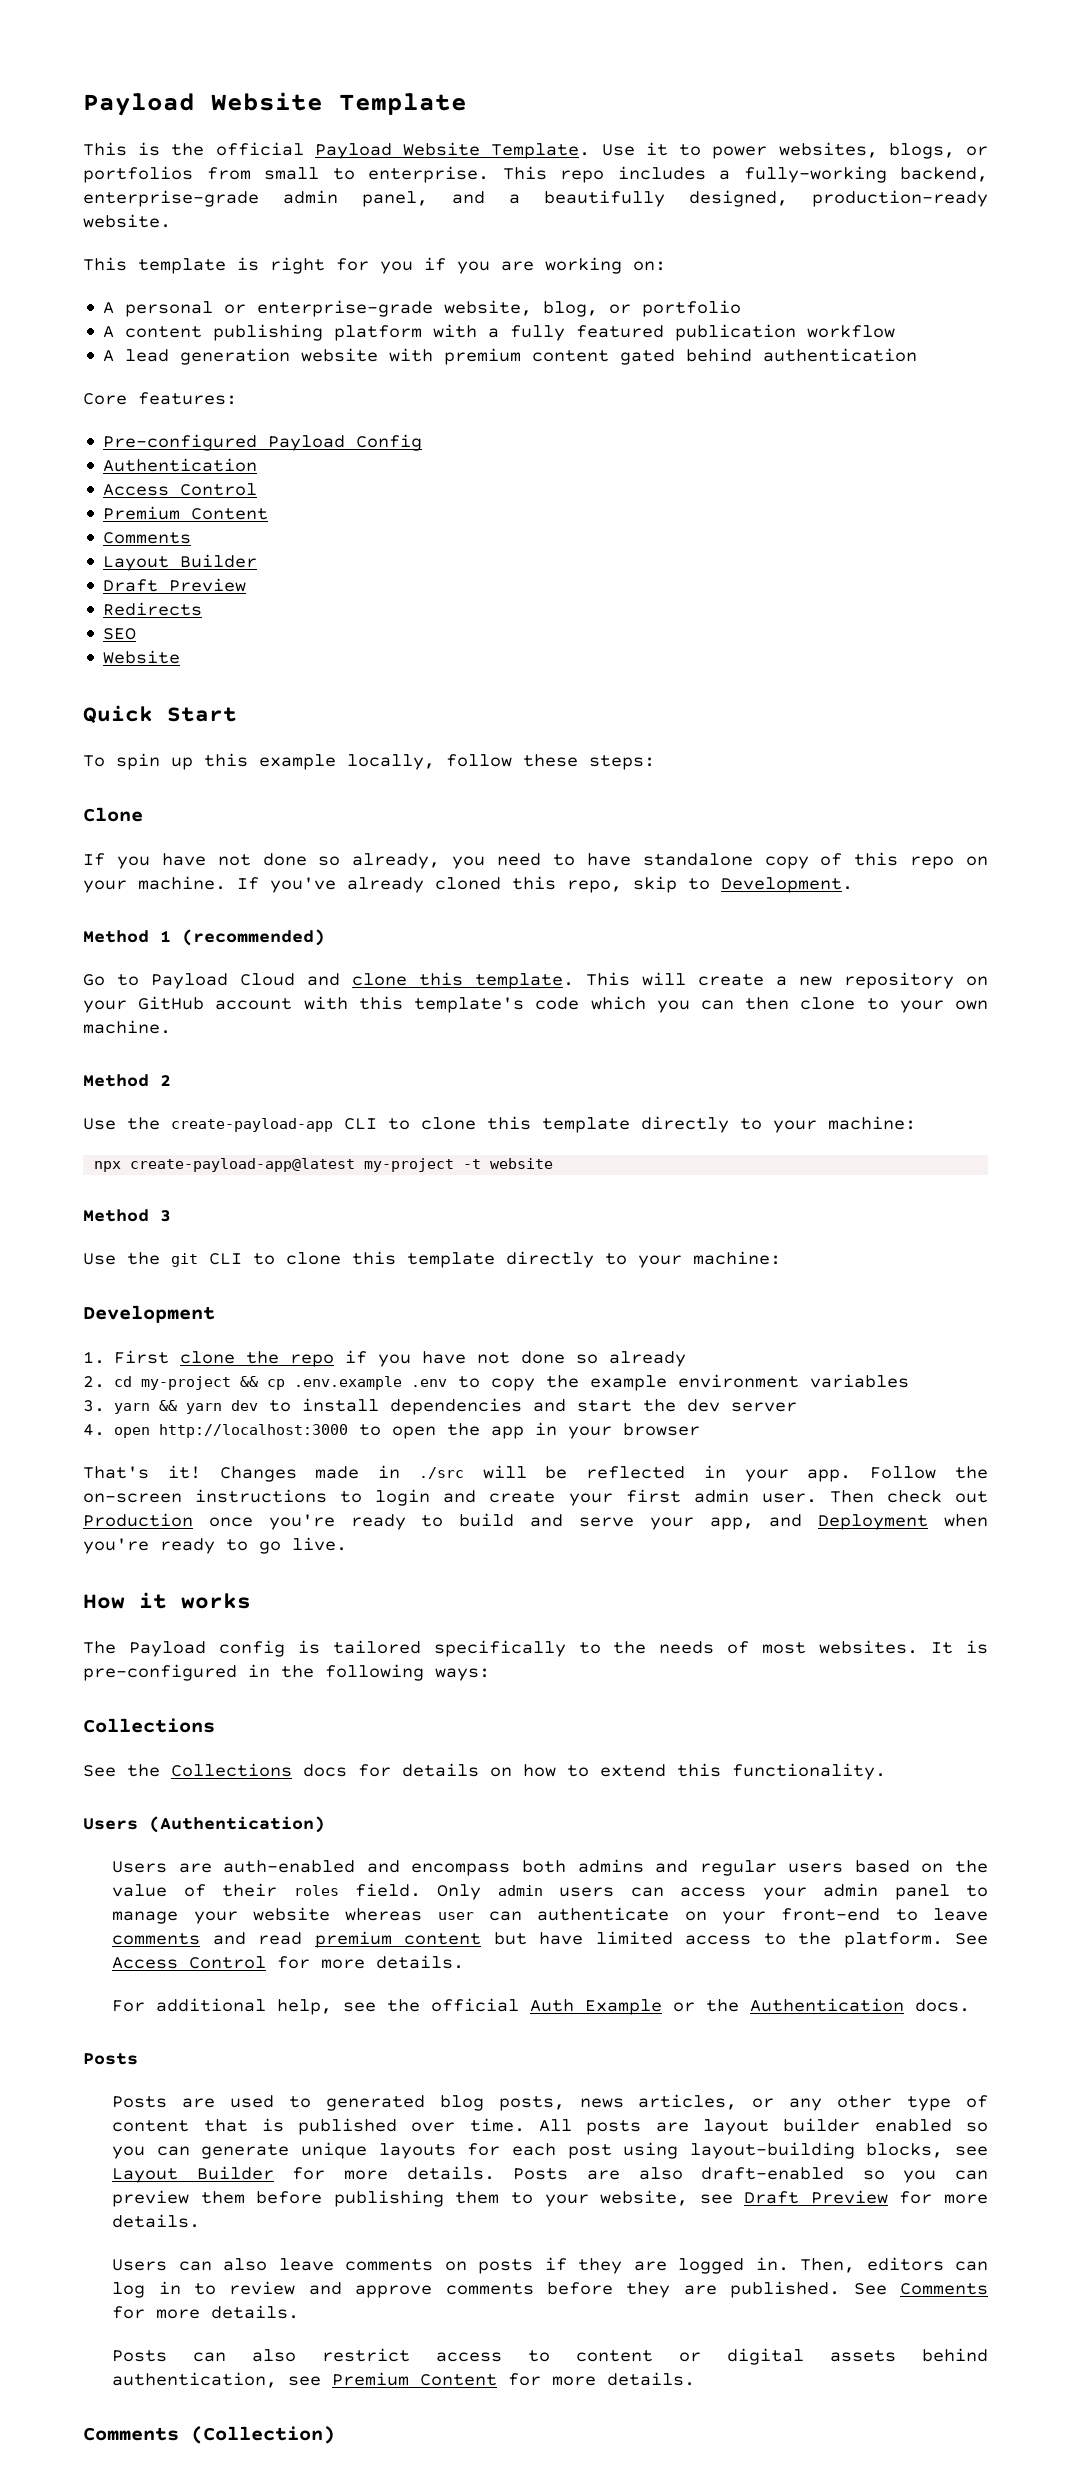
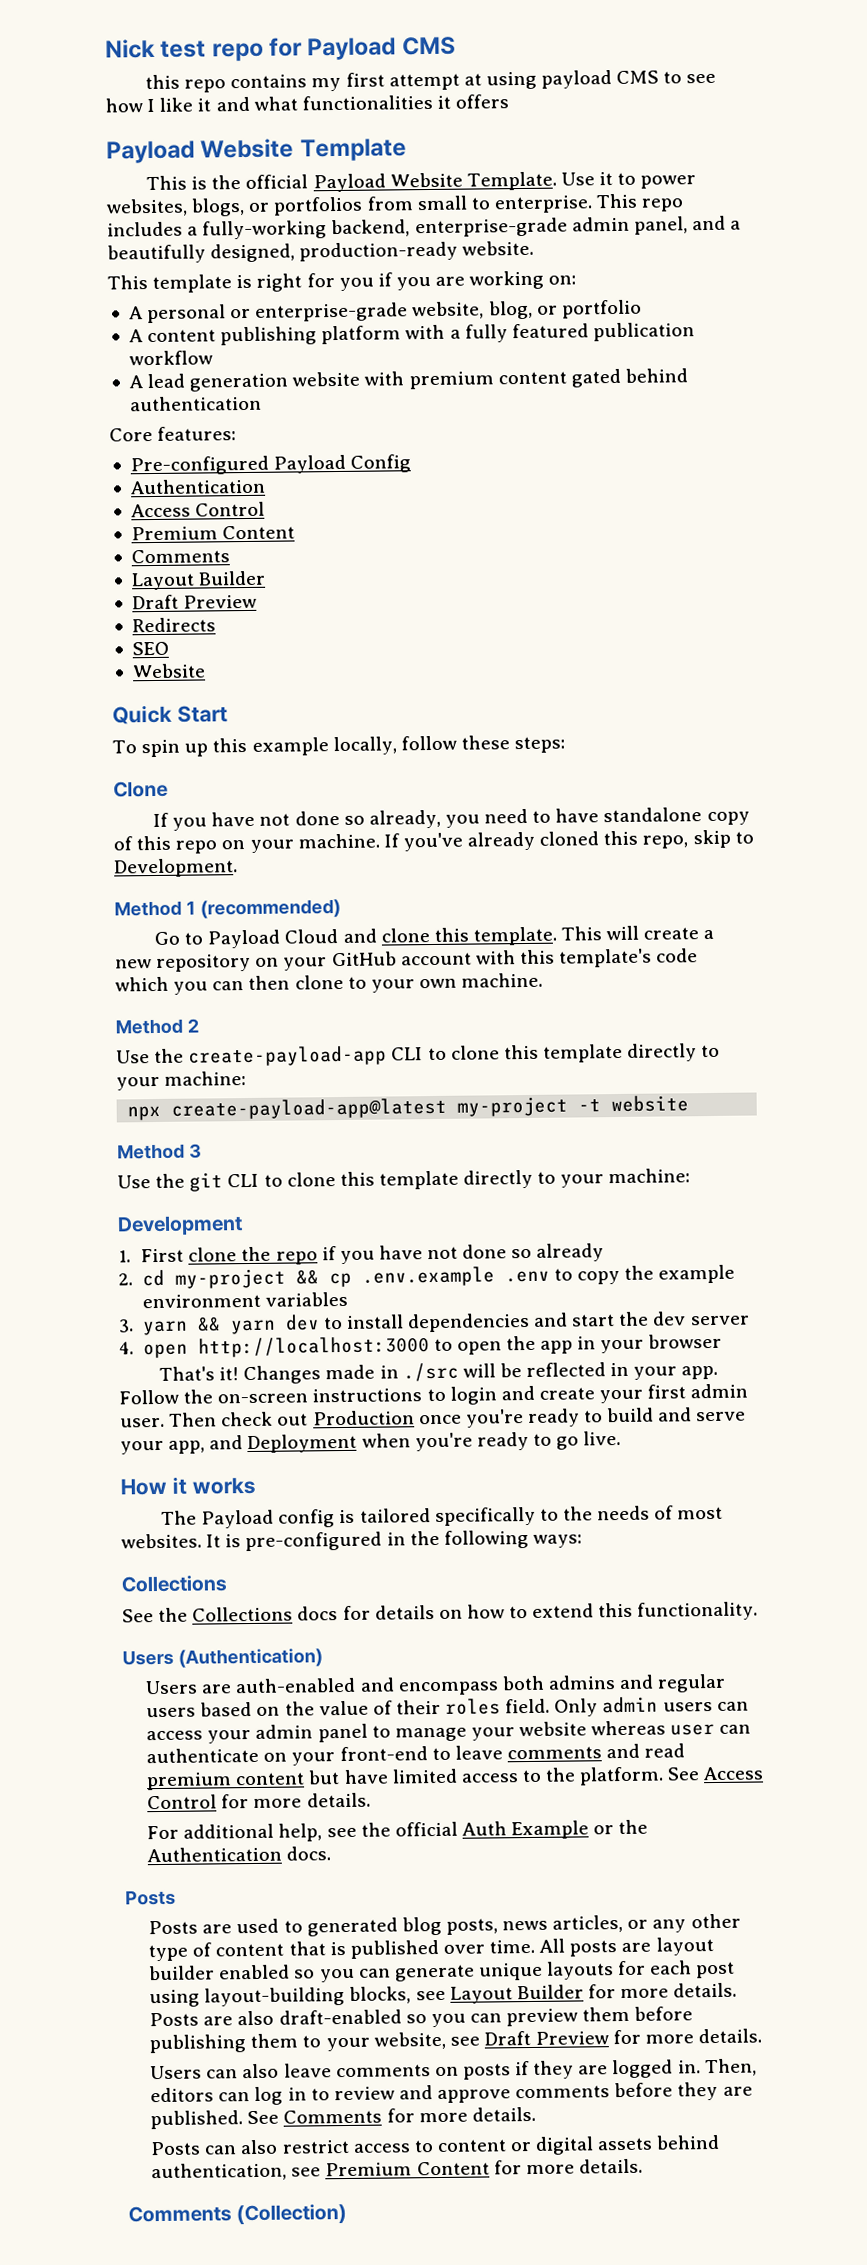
+ Nick test repo for Payload CMS
+ this repo contains my first attempt at using payload CMS to see how I like it and what functionalities it offers

